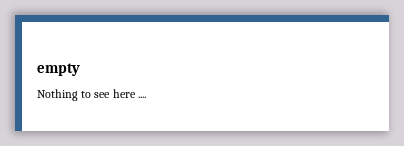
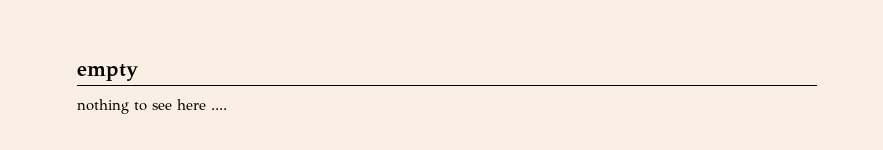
- Nothing to see here ....
+ nothing to see here ....

